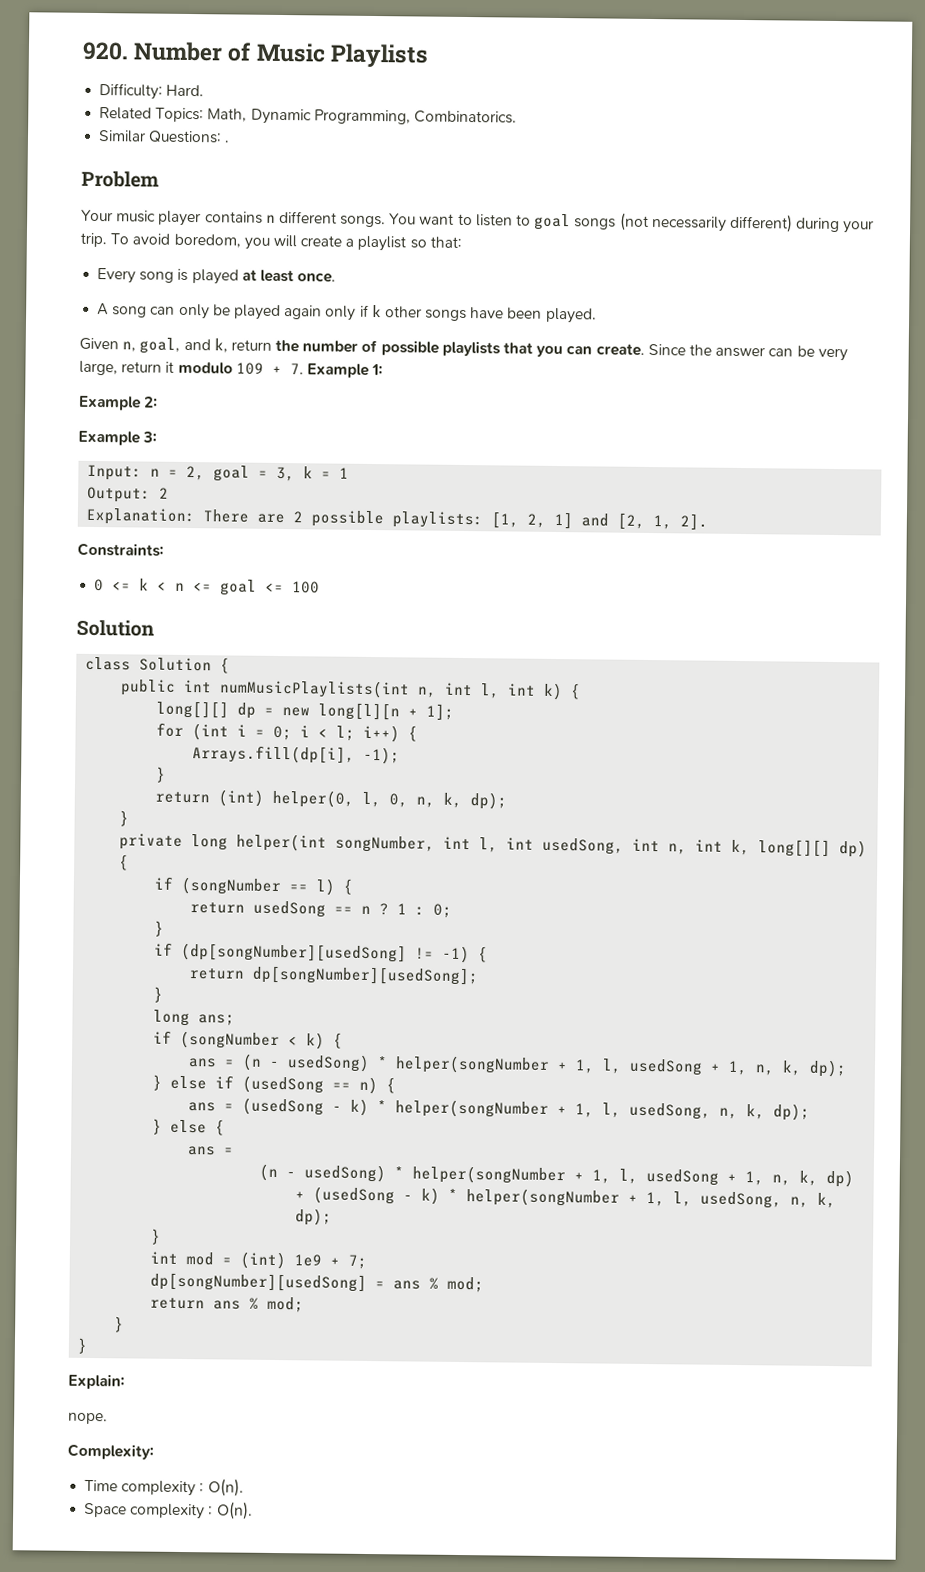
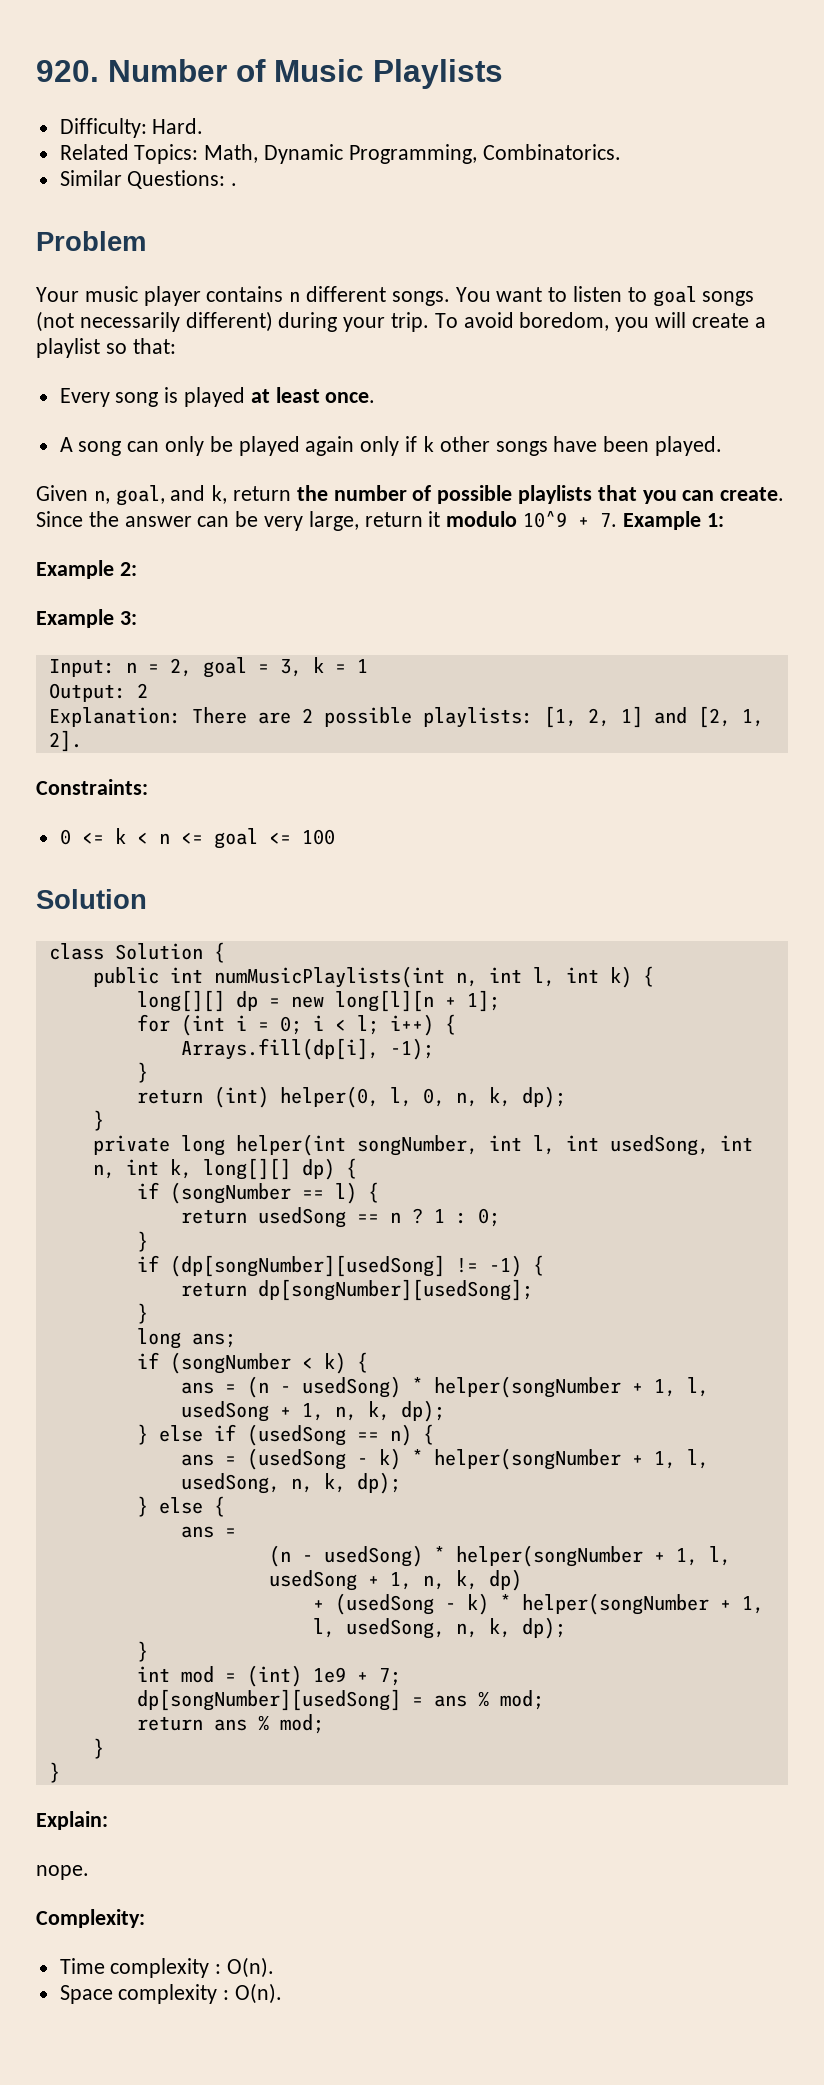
- Since the answer can be very large, return it modulo 109 + 7. Example 1:
+ Since the answer can be very large, return it modulo 10^9 + 7. Example 1:

